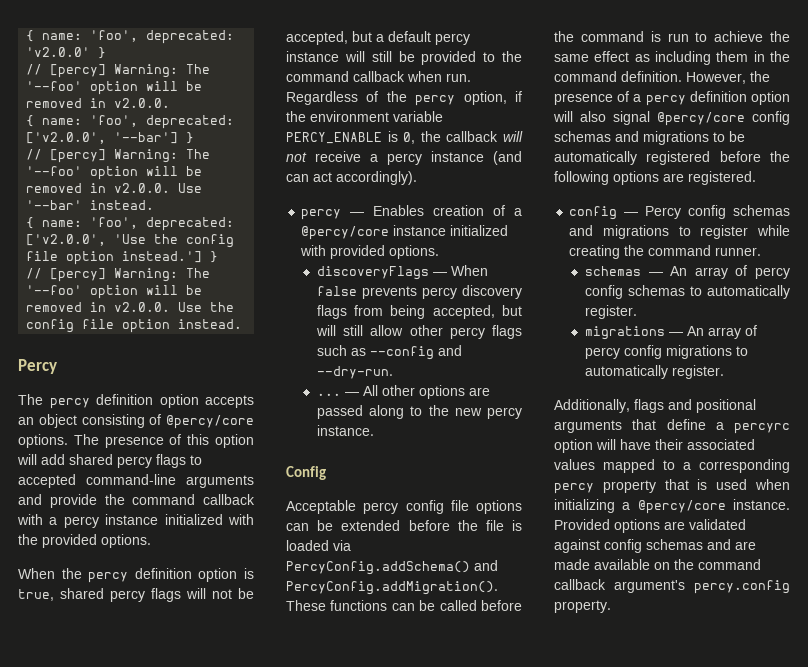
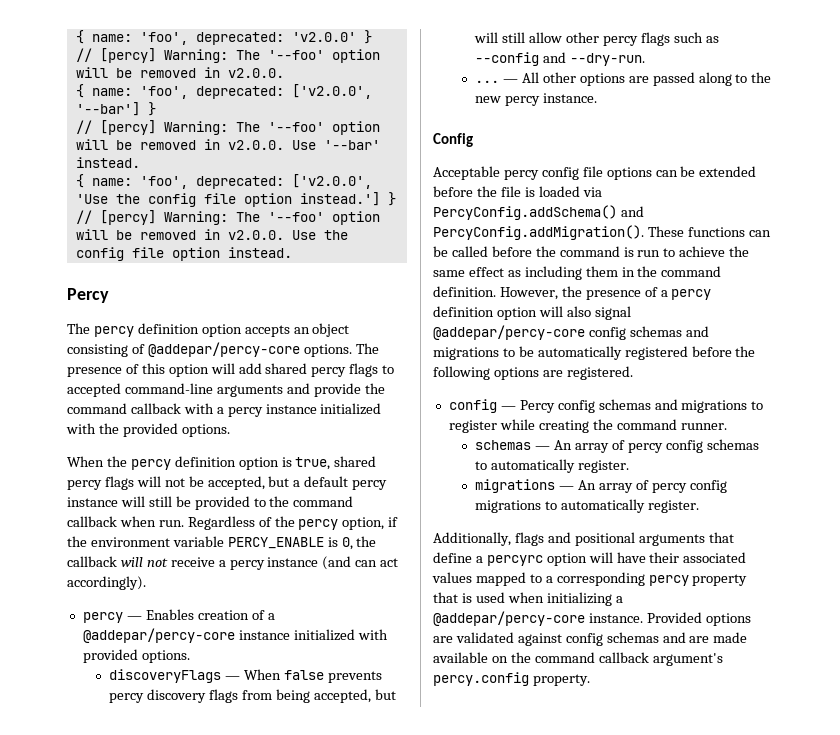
- The percy definition option accepts an object consisting of @percy/core options.
+ The percy definition option accepts an object consisting of @addepar/percy-core options.
- percy — Enables creation of a @percy/core instance initialized with provided options.
+ percy — Enables creation of a @addepar/percy-core instance initialized with provided options.
- However, the presence of a percy definition option will also signal @percy/core config schemas and migrations to be automatically registered before the following options are registered.
+ However, the presence of a percy definition option will also signal @addepar/percy-core config schemas and migrations to be automatically registered before the following options are registered.
- Additionally, flags and positional arguments that define a percyrc option will have their associated values mapped to a corresponding percy property that is used when initializing a @percy/core instance.
+ Additionally, flags and positional arguments that define a percyrc option will have their associated values mapped to a corresponding percy property that is used when initializing a @addepar/percy-core instance.

